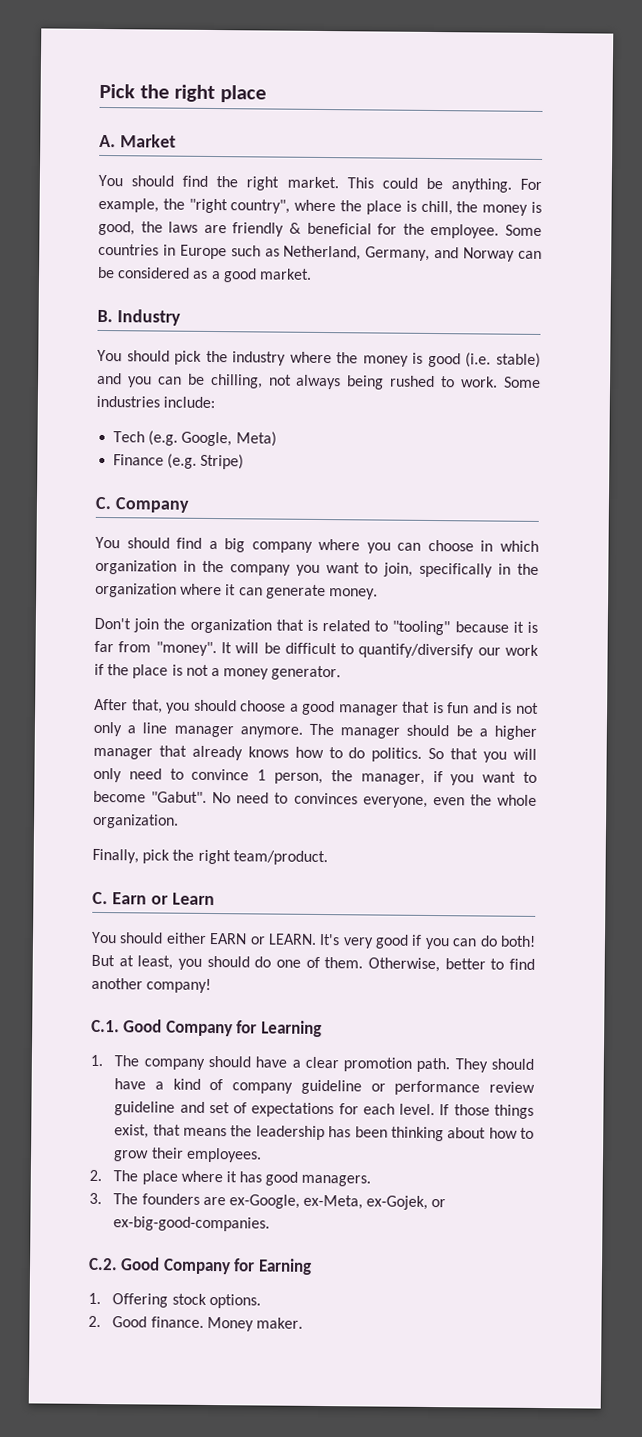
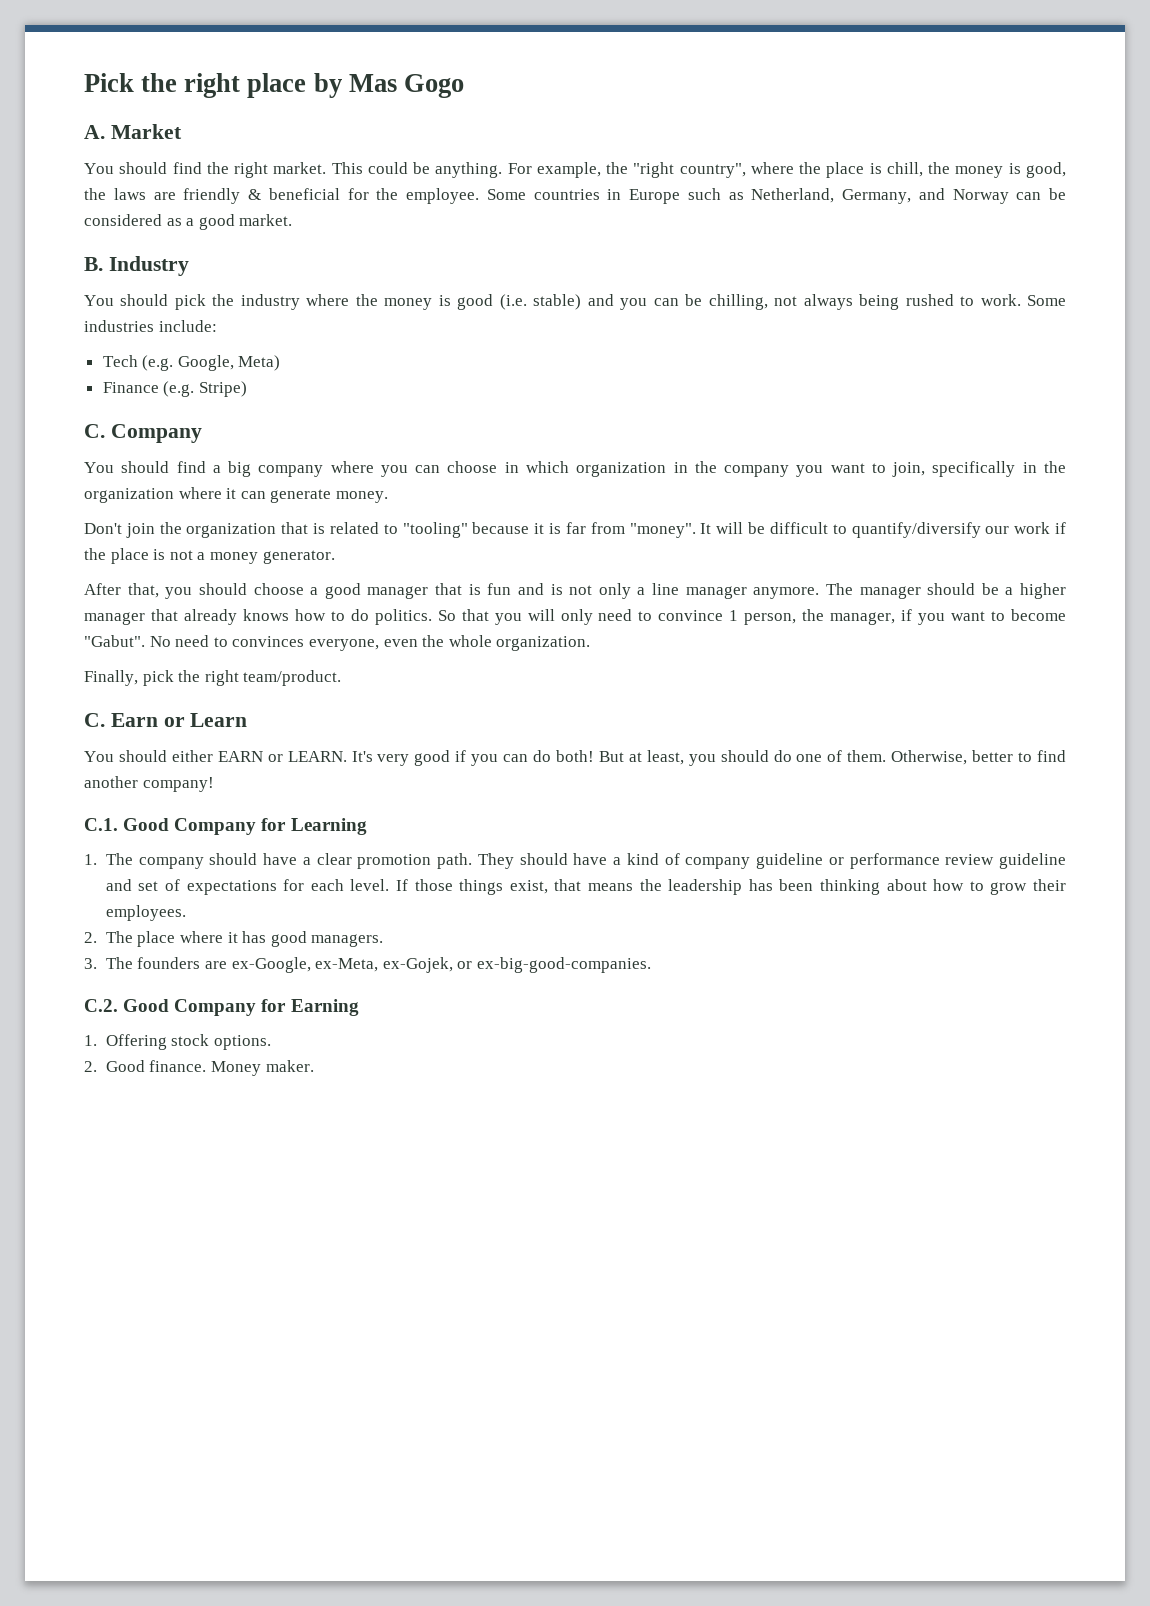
- Pick the right place
+ Pick the right place by Mas Gogo

